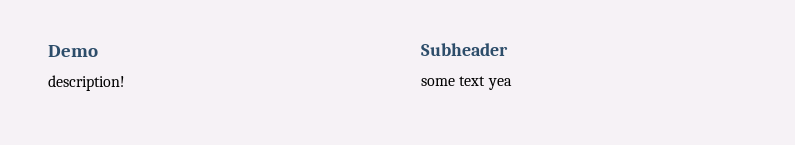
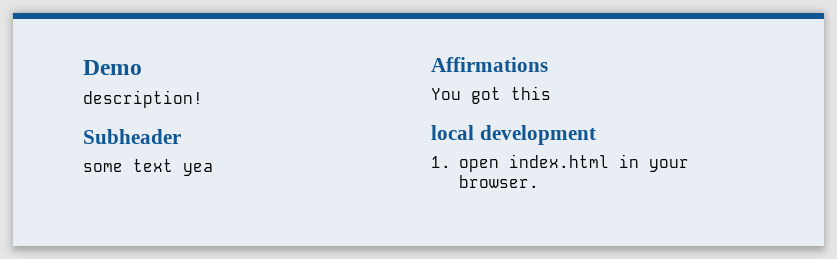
+ Affirmations
+ You got this
+ local development
+ 1. open index.html in your browser.

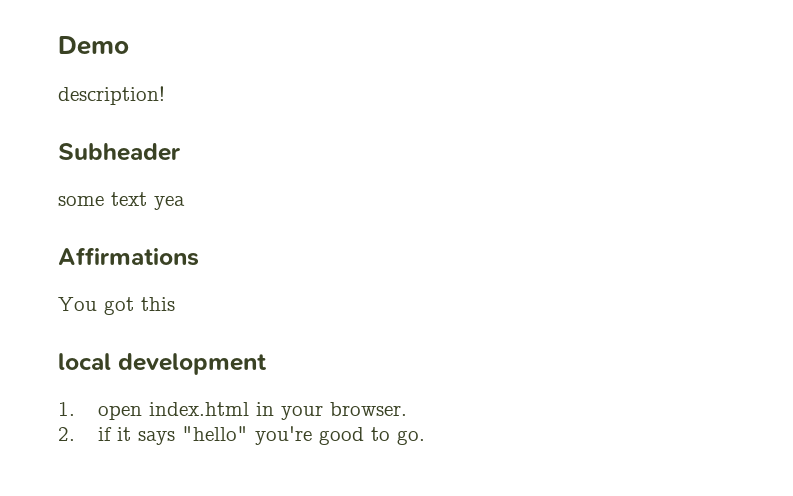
+ 2. if it says "hello" you're good to go.

